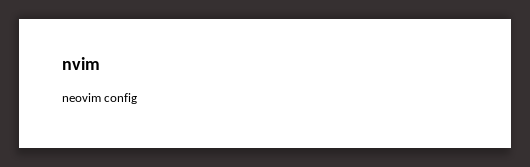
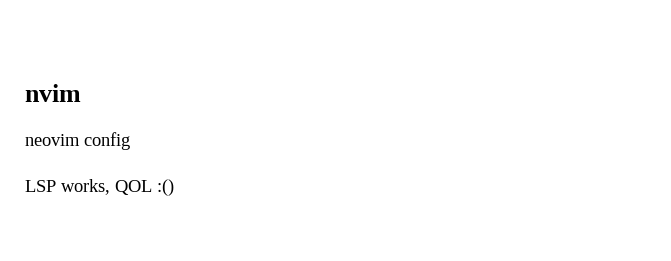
+ LSP works, QOL :()

